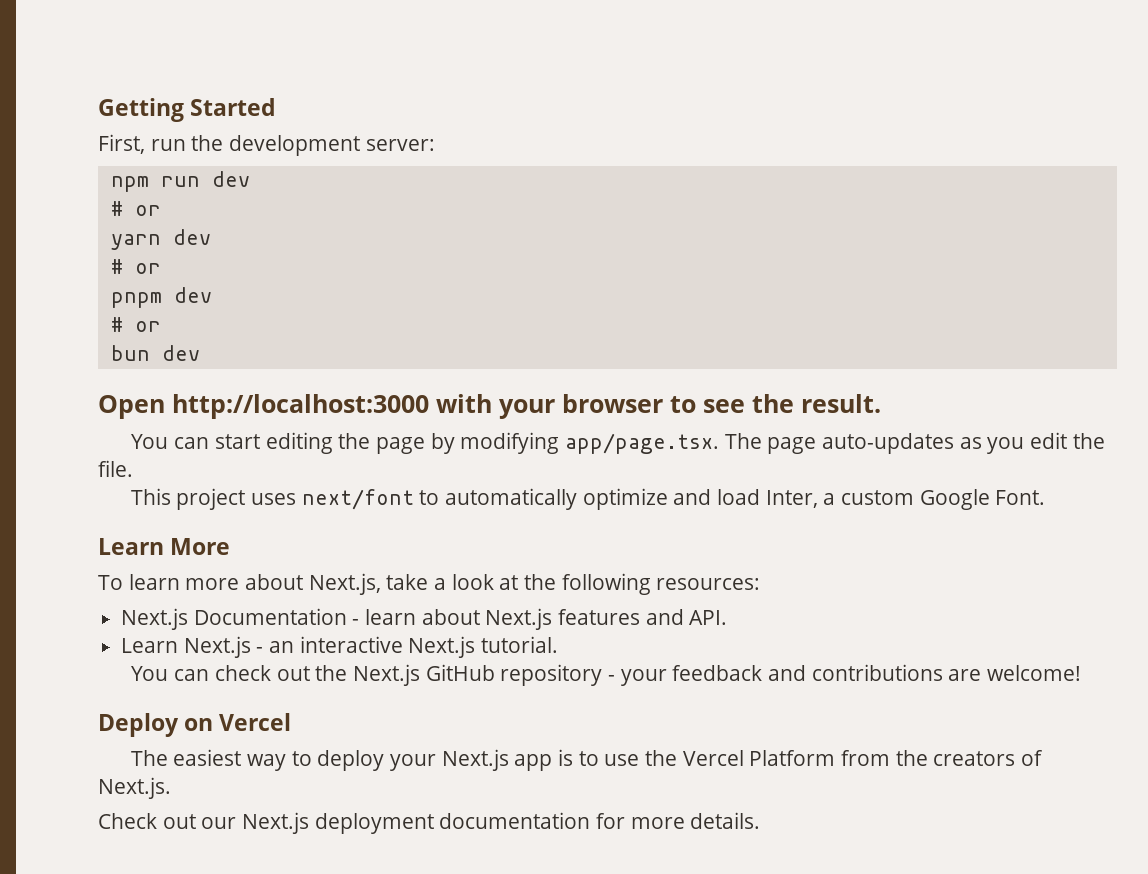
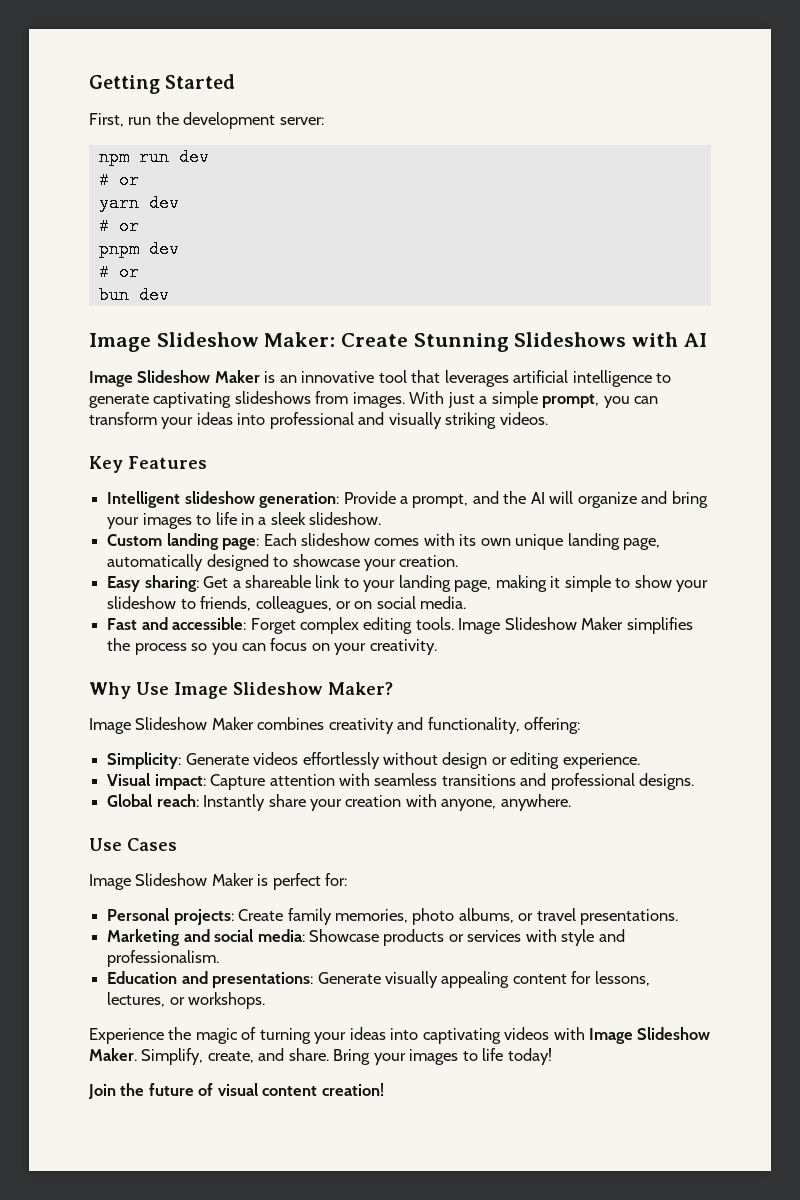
- Open http://localhost:3000 with your browser to see the result.
- You can start editing the page by modifying app/page.tsx. The page auto-updates as you edit the file.
- This project uses next/font to automatically optimize and load Inter, a custom Google Font.
- Learn More
- To learn more about Next.js, take a look at the following resources:
- Next.js Documentation - learn about Next.js features and API.
- Learn Next.js - an interactive Next.js tutorial.
- You can check out the Next.js GitHub repository - your feedback and contributions are welcome!
- Deploy on Vercel
- The easiest way to deploy your Next.js app is to use the Vercel Platform from the creators of Next.js.
- Check out our Next.js deployment documentation for more details.
+ Image Slideshow Maker: Create Stunning Slideshows with AI
+ Image Slideshow Maker is an innovative tool that leverages artificial intelligence to generate captivating slideshows from images. With just a simple prompt, you can transform your ideas into professional and visually striking videos.
+ Key Features
+ Intelligent slideshow generation: Provide a prompt, and the AI will organize and bring your images to life in a sleek slideshow.
+ Custom landing page: Each slideshow comes with its own unique landing page, automatically designed to showcase your creation.
+ Easy sharing: Get a shareable link to your landing page, making it simple to show your slideshow to friends, colleagues, or on social media.
+ Fast and accessible: Forget complex editing tools. Image Slideshow Maker simplifies the process so you can focus on your creativity.
+ Why Use Image Slideshow Maker?
+ Image Slideshow Maker combines creativity and functionality, offering:
+ Simplicity: Generate videos effortlessly without design or editing experience.
+ Visual impact: Capture attention with seamless transitions and professional designs.
+ Global reach: Instantly share your creation with anyone, anywhere.
+ Use Cases
+ Image Slideshow Maker is perfect for:
+ Personal projects: Create family memories, photo albums, or travel presentations.
+ Marketing and social media: Showcase products or services with style and professionalism.
+ Education and presentations: Generate visually appealing content for lessons, lectures, or workshops.
+ Experience the magic of turning your ideas into captivating videos with Image Slideshow Maker. Simplify, create, and share. Bring your images to life today!
+ Join the future of visual content creation!

